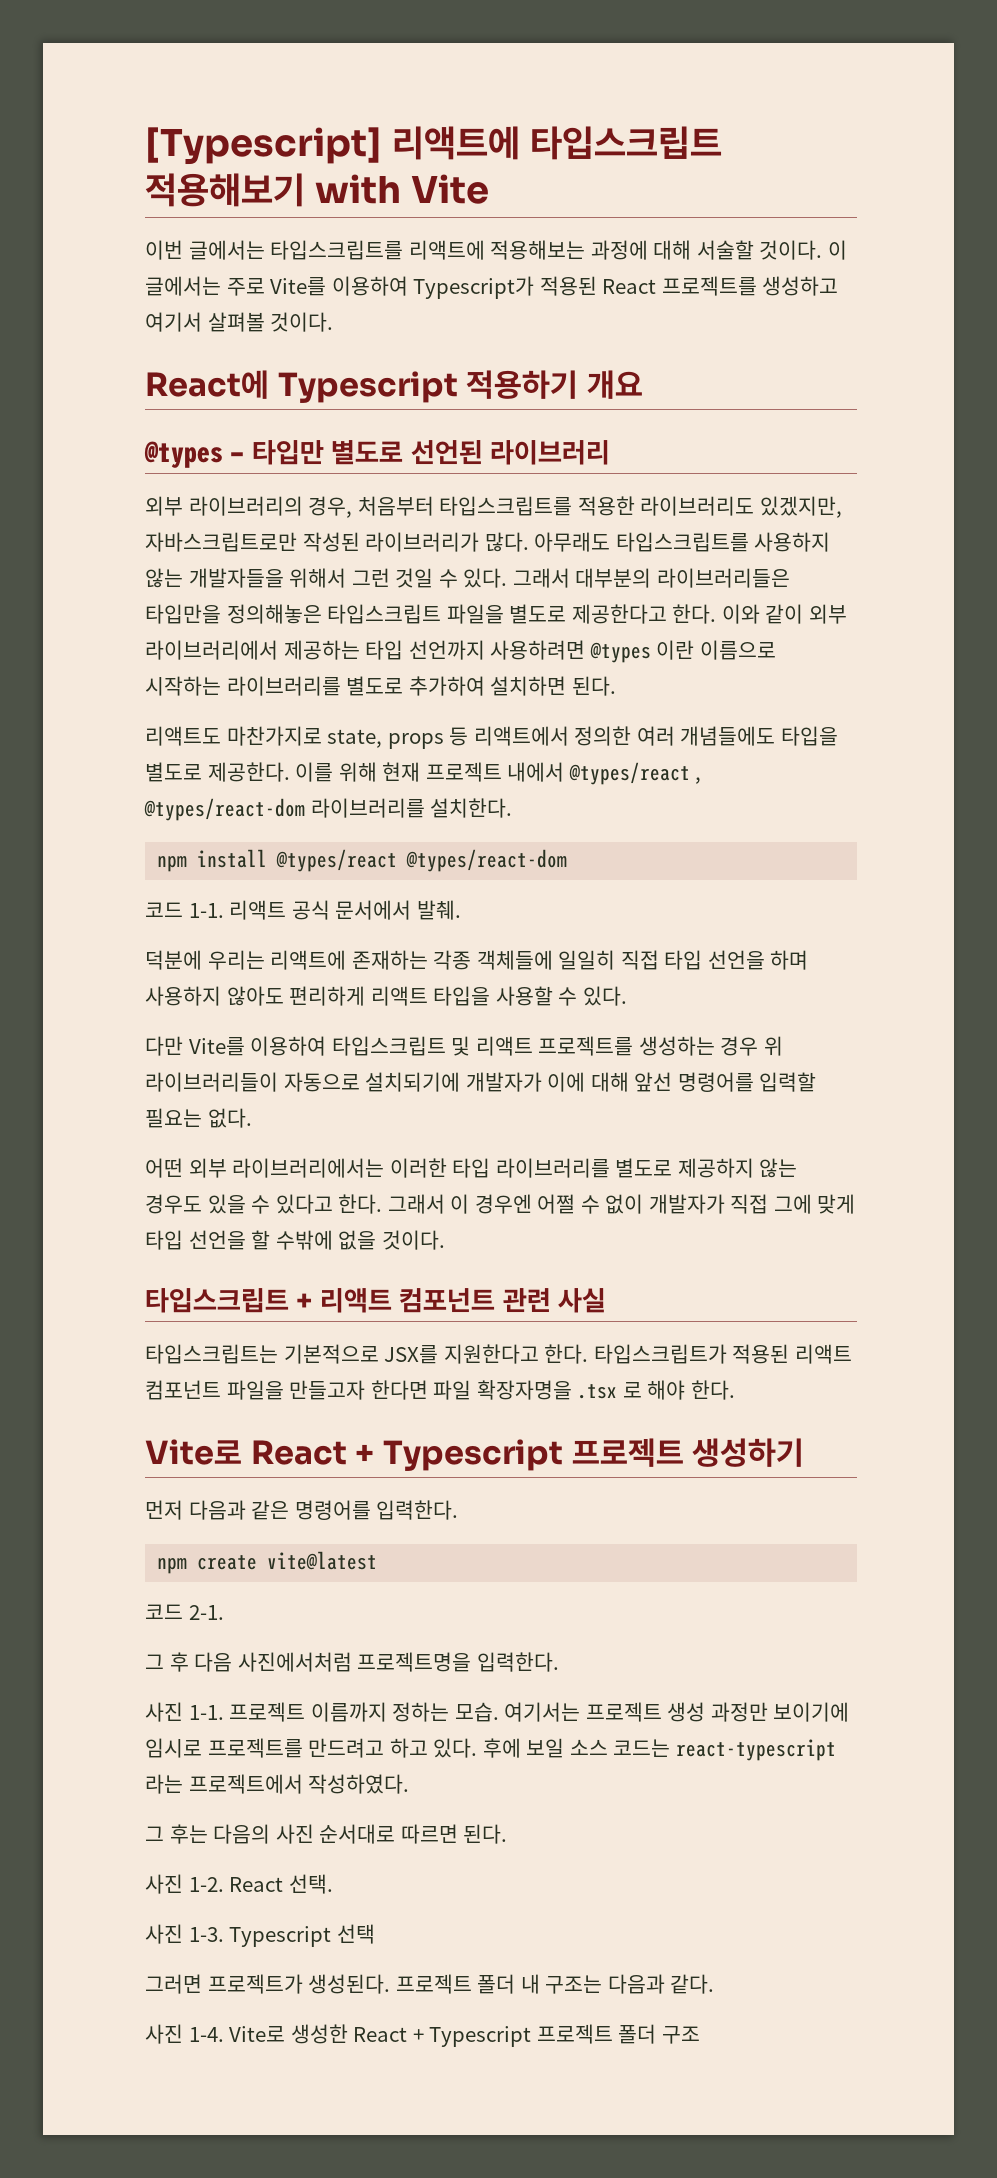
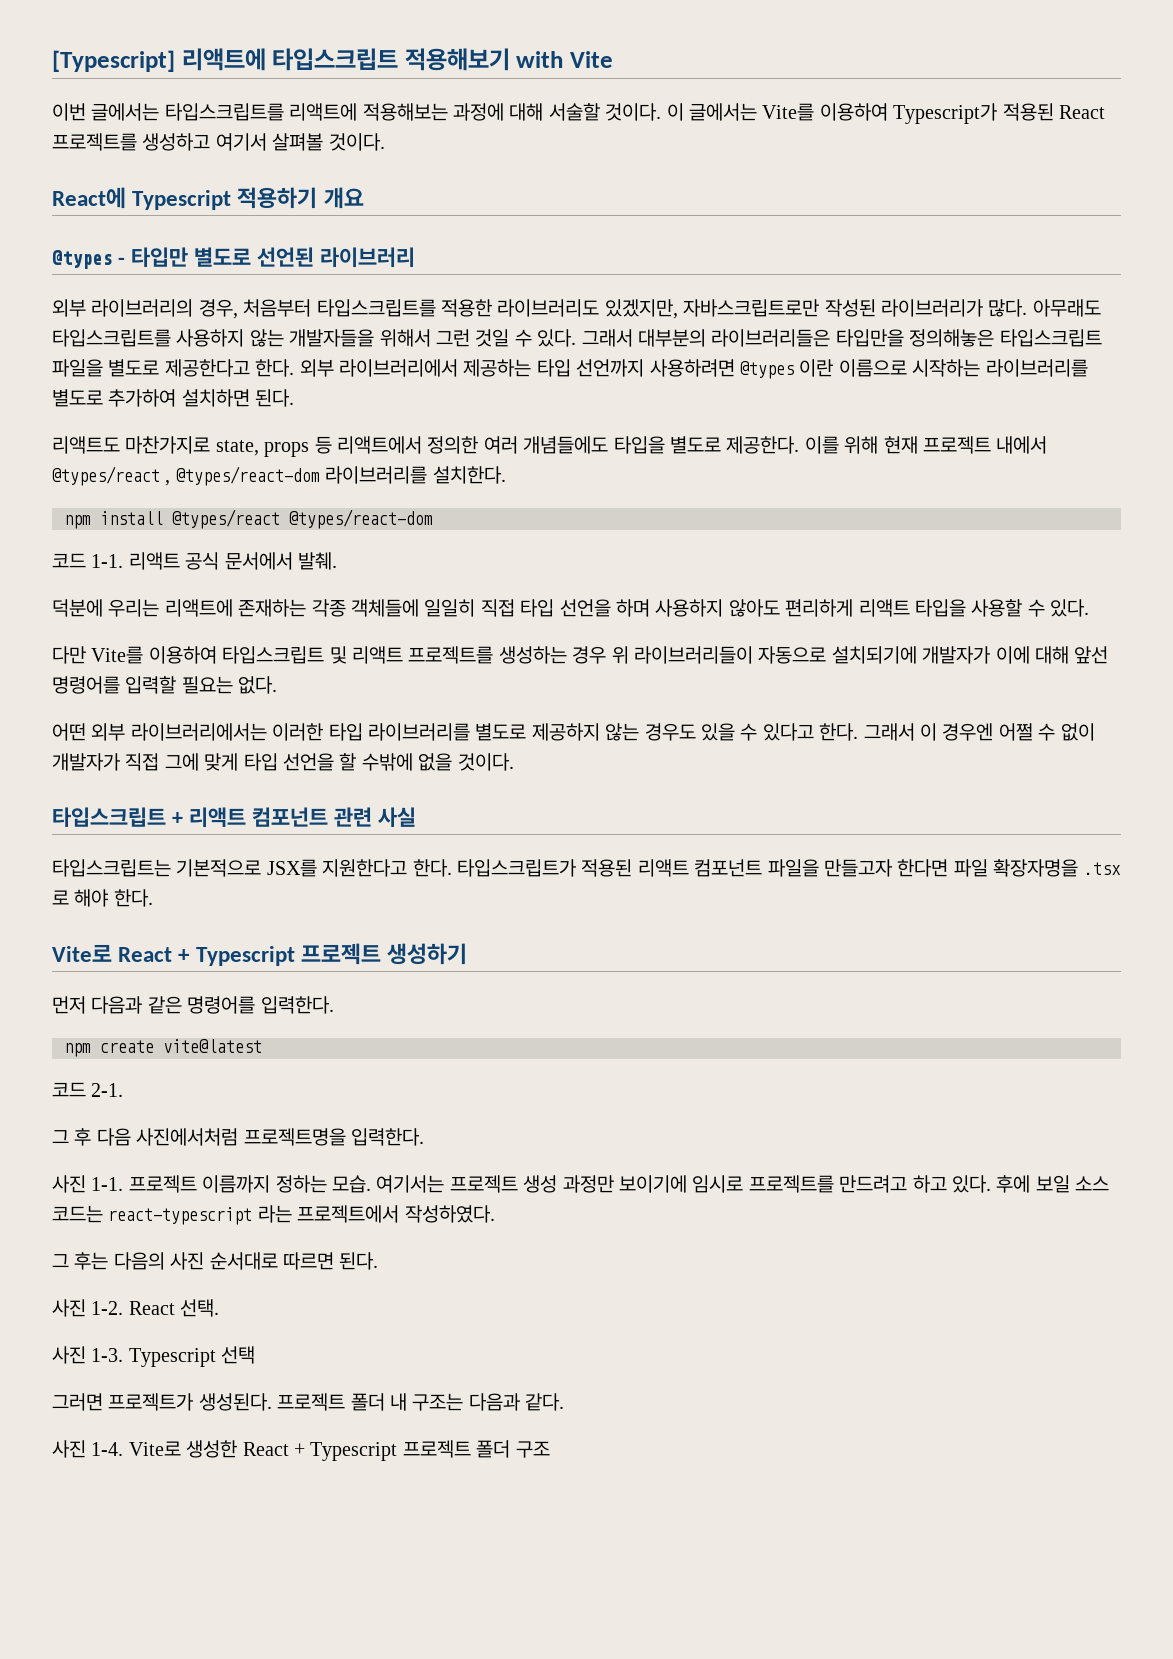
- 이 글에서는 주로 Vite를 이용하여 Typescript가 적용된 React 프로젝트를 생성하고 여기서 살펴볼 것이다.
+ 이 글에서는 Vite를 이용하여 Typescript가 적용된 React 프로젝트를 생성하고 여기서 살펴볼 것이다.
- 이와 같이 외부 라이브러리에서 제공하는 타입 선언까지 사용하려면 @types 이란 이름으로 시작하는 라이브러리를 별도로 추가하여 설치하면 된다.
+ 외부 라이브러리에서 제공하는 타입 선언까지 사용하려면 @types 이란 이름으로 시작하는 라이브러리를 별도로 추가하여 설치하면 된다.

